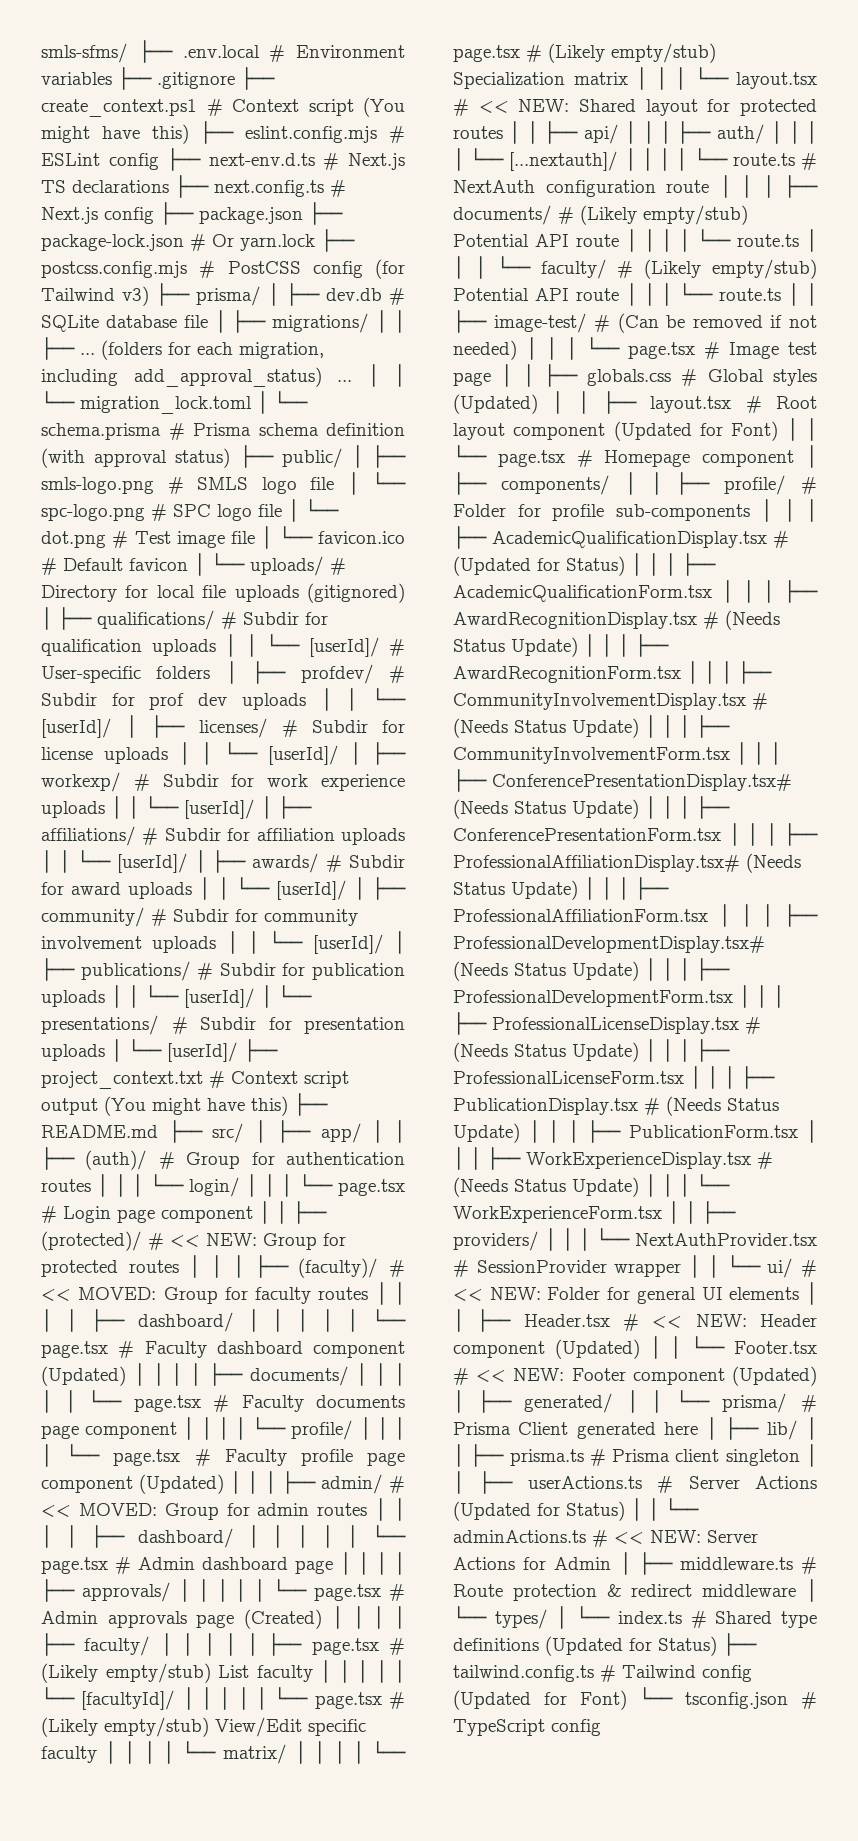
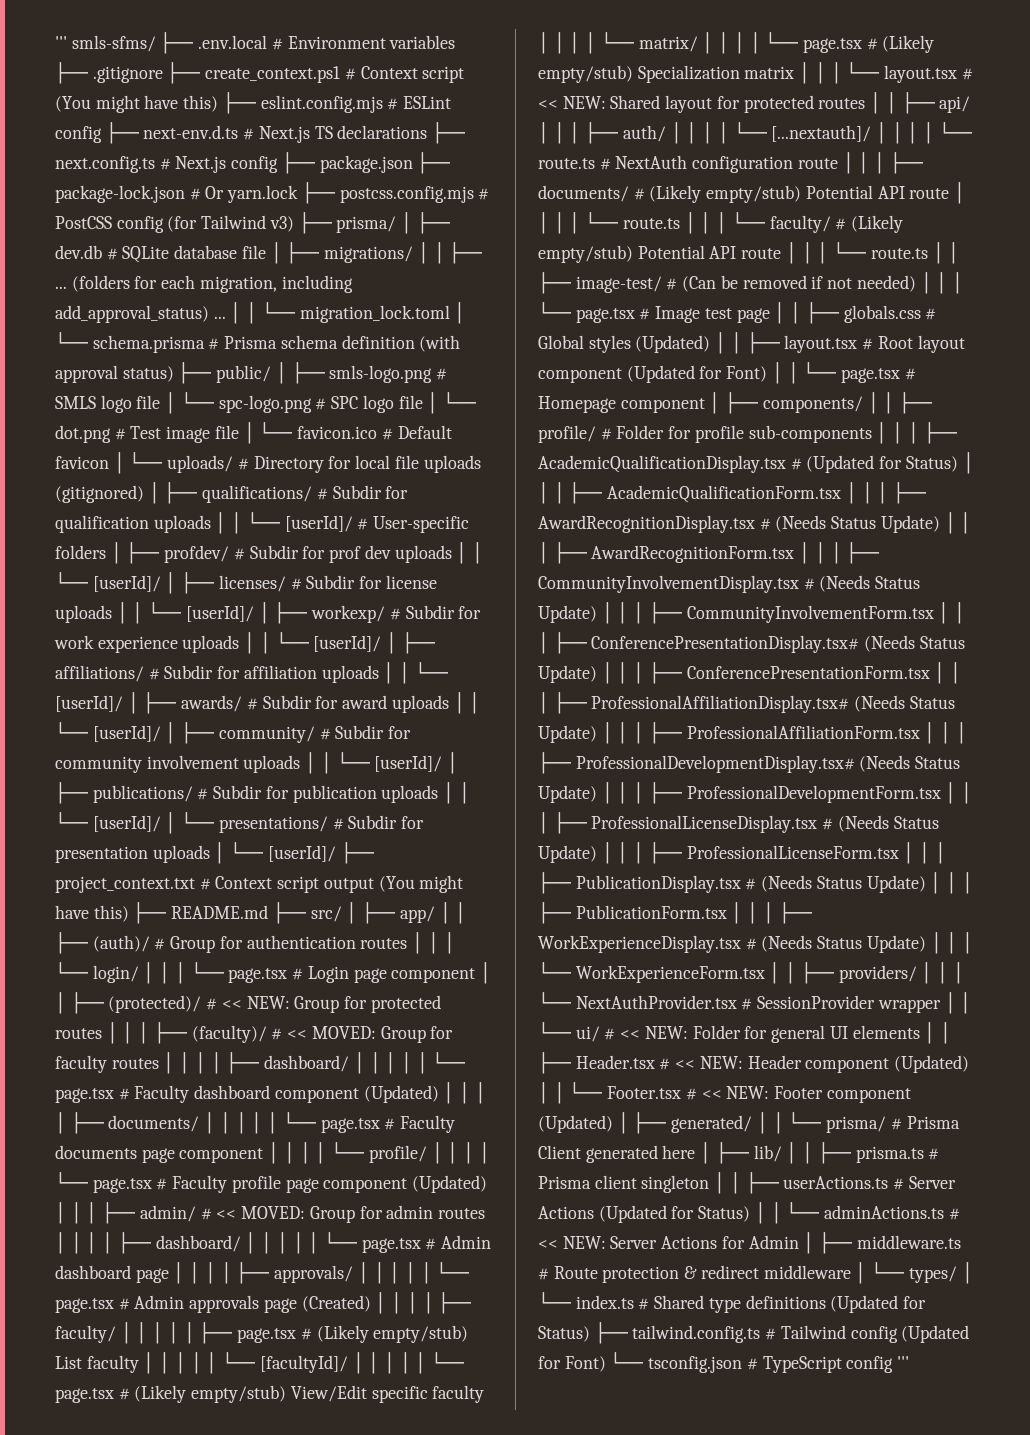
- smls-sfms/ ├── .env.local # Environment variables ├── .gitignore ├── create_context.ps1 # Context script (You might have this) ├── eslint.config.mjs # ESLint config ├── next-env.d.ts # Next.js TS declarations ├── next.config.ts # Next.js config ├── package.json ├── package-lock.json # Or yarn.lock ├── postcss.config.mjs # PostCSS config (for Tailwind v3) ├── prisma/ │ ├── dev.db # SQLite database file │ ├── migrations/ │ │ ├── ...
+ ''' smls-sfms/ ├── .env.local # Environment variables ├── .gitignore ├── create_context.ps1 # Context script (You might have this) ├── eslint.config.mjs # ESLint config ├── next-env.d.ts # Next.js TS declarations ├── next.config.ts # Next.js config ├── package.json ├── package-lock.json # Or yarn.lock ├── postcss.config.mjs # PostCSS config (for Tailwind v3) ├── prisma/ │ ├── dev.db # SQLite database file │ ├── migrations/ │ │ ├── ...
- Server Actions for Admin │ ├── middleware.ts # Route protection & redirect middleware │ └── types/ │ └── index.ts # Shared type definitions (Updated for Status) ├── tailwind.config.ts # Tailwind config (Updated for Font) └── tsconfig.json # TypeScript config
+ Server Actions for Admin │ ├── middleware.ts # Route protection & redirect middleware │ └── types/ │ └── index.ts # Shared type definitions (Updated for Status) ├── tailwind.config.ts # Tailwind config (Updated for Font) └── tsconfig.json # TypeScript config '''

